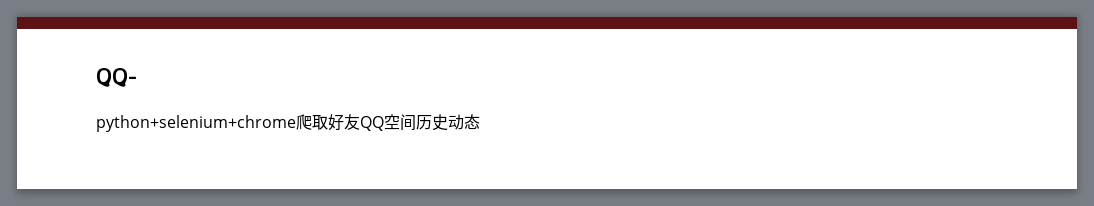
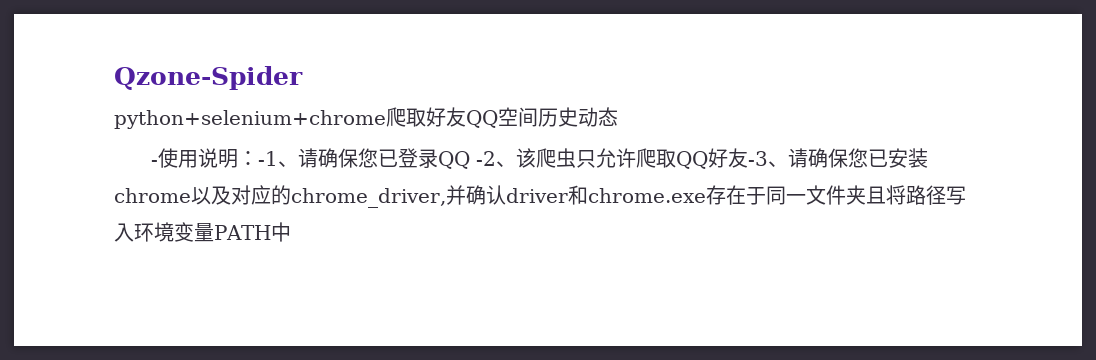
- QQ-
+ Qzone-Spider
+ -使用说明：-1、请确保您已登录QQ -2、该爬虫只允许爬取QQ好友-3、请确保您已安装chrome以及对应的chrome_driver,并确认driver和chrome.exe存在于同一文件夹且将路径写入环境变量PATH中

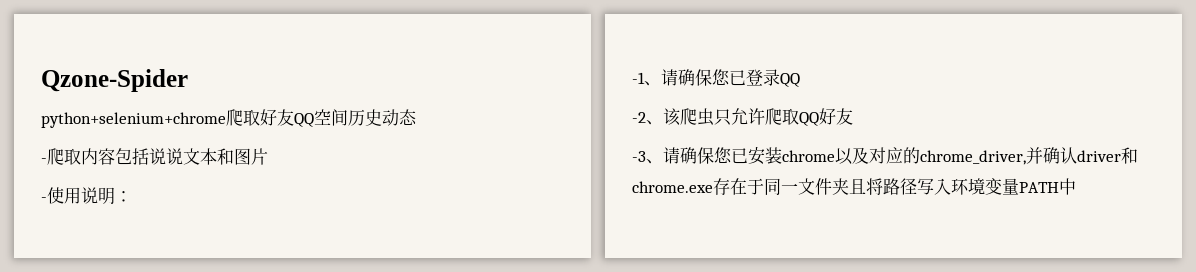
+ -爬取内容包括说说文本和图片
- -使用说明：-1、请确保您已登录QQ -2、该爬虫只允许爬取QQ好友-3、请确保您已安装chrome以及对应的chrome_driver,并确认driver和chrome.exe存在于同一文件夹且将路径写入环境变量PATH中
+ -使用说明：
+ -1、请确保您已登录QQ
+ -2、该爬虫只允许爬取QQ好友
+ -3、请确保您已安装chrome以及对应的chrome_driver,并确认driver和chrome.exe存在于同一文件夹且将路径写入环境变量PATH中

